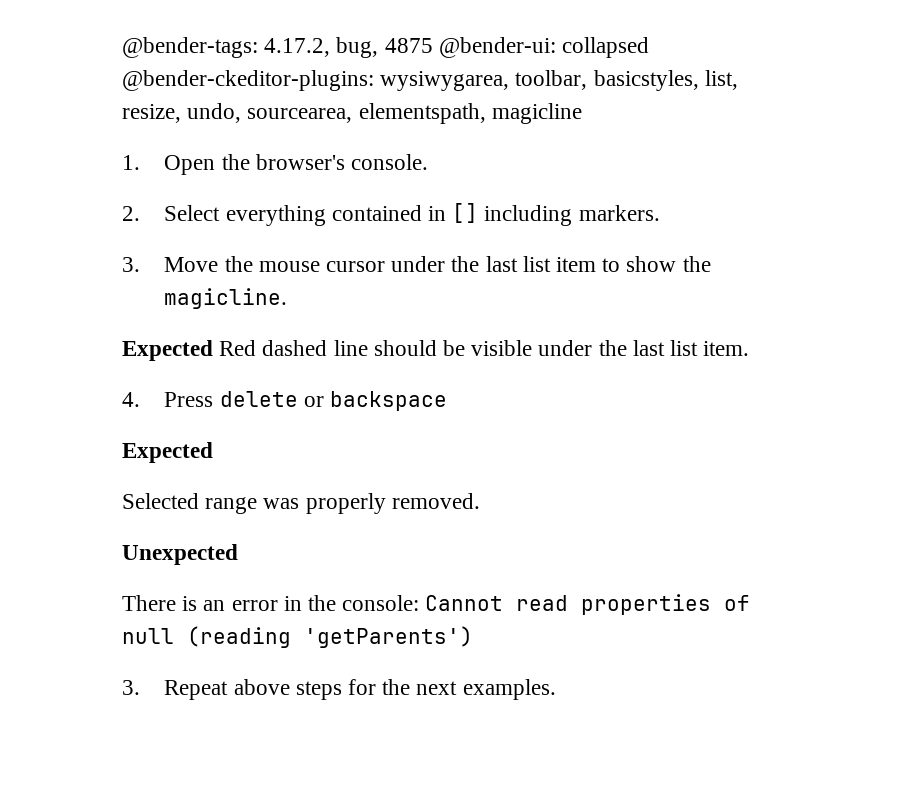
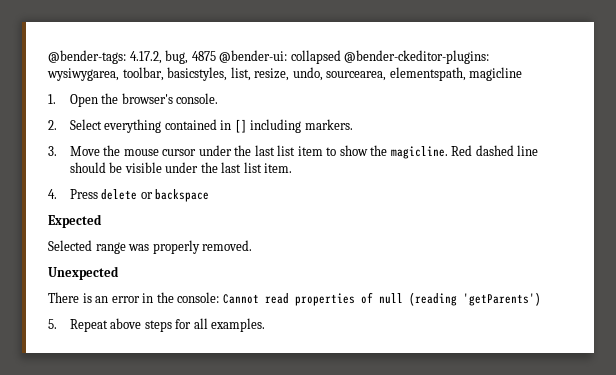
- 3. Move the mouse cursor under the last list item to show the magicline.
- Expected Red dashed line should be visible under the last list item.
+ 3. Move the mouse cursor under the last list item to show the magicline. Red dashed line should be visible under the last list item.
- 3. Repeat above steps for the next examples.
+ 5. Repeat above steps for all examples.

